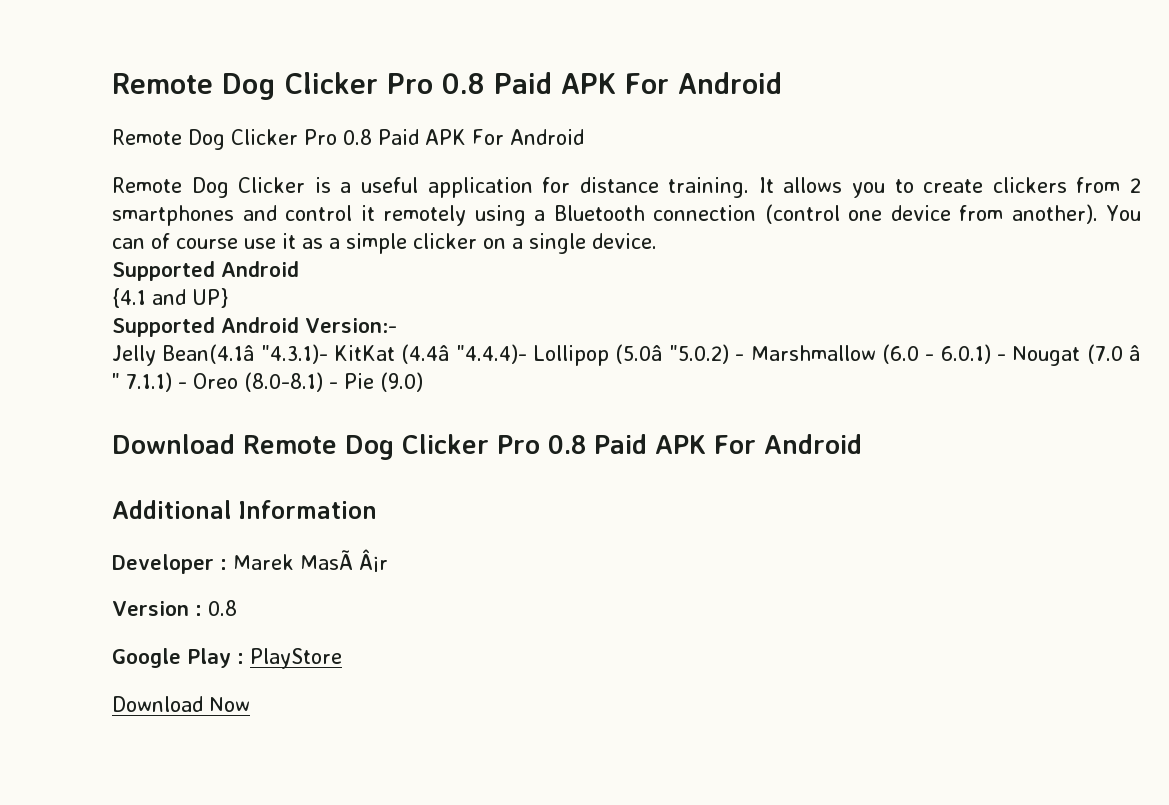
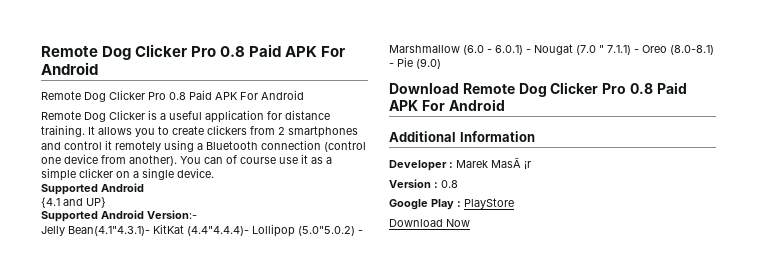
- Jelly Bean(4.1â "4.3.1)- KitKat (4.4â "4.4.4)- Lollipop (5.0â "5.0.2) - Marshmallow (6.0 - 6.0.1) - Nougat (7.0 â " 7.1.1) - Oreo (8.0-8.1) - Pie (9.0)
+ Jelly Bean(4.1"4.3.1)- KitKat (4.4"4.4.4)- Lollipop (5.0"5.0.2) - Marshmallow (6.0 - 6.0.1) - Nougat (7.0 " 7.1.1) - Oreo (8.0-8.1) - Pie (9.0)
- Developer : Marek MasÃ Â¡r
+ Developer : Marek MasÃ ¡r

